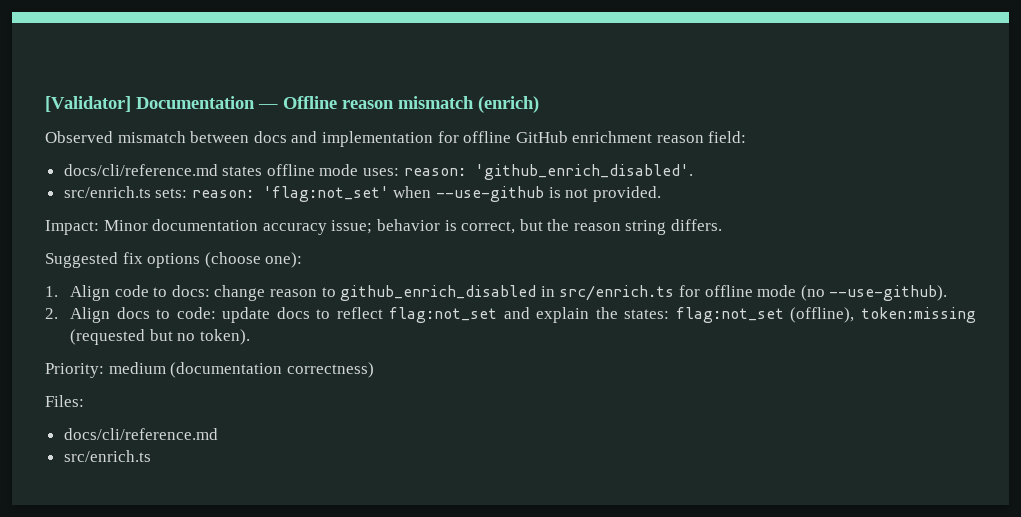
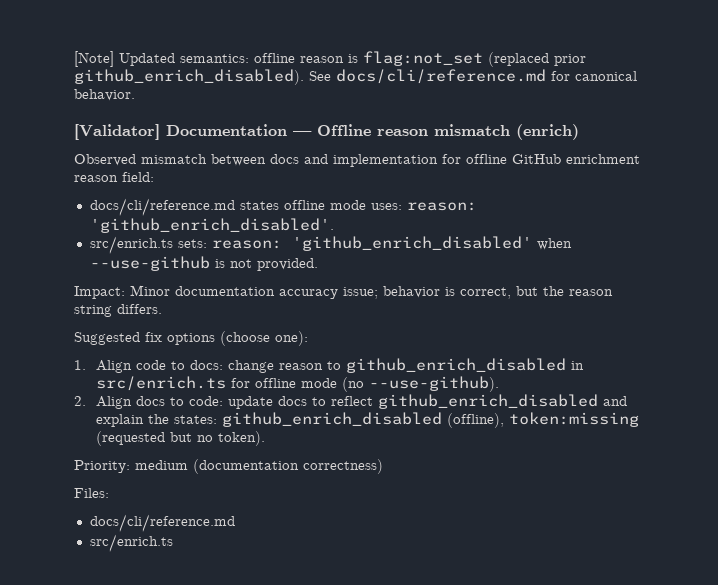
+ [Note] Updated semantics: offline reason is flag:not_set (replaced prior github_enrich_disabled). See docs/cli/reference.md for canonical behavior.
- src/enrich.ts sets: reason: 'flag:not_set' when --use-github is not provided.
+ src/enrich.ts sets: reason: 'github_enrich_disabled' when --use-github is not provided.
- 2. Align docs to code: update docs to reflect flag:not_set and explain the states: flag:not_set (offline), token:missing (requested but no token).
+ 2. Align docs to code: update docs to reflect github_enrich_disabled and explain the states: github_enrich_disabled (offline), token:missing (requested but no token).

